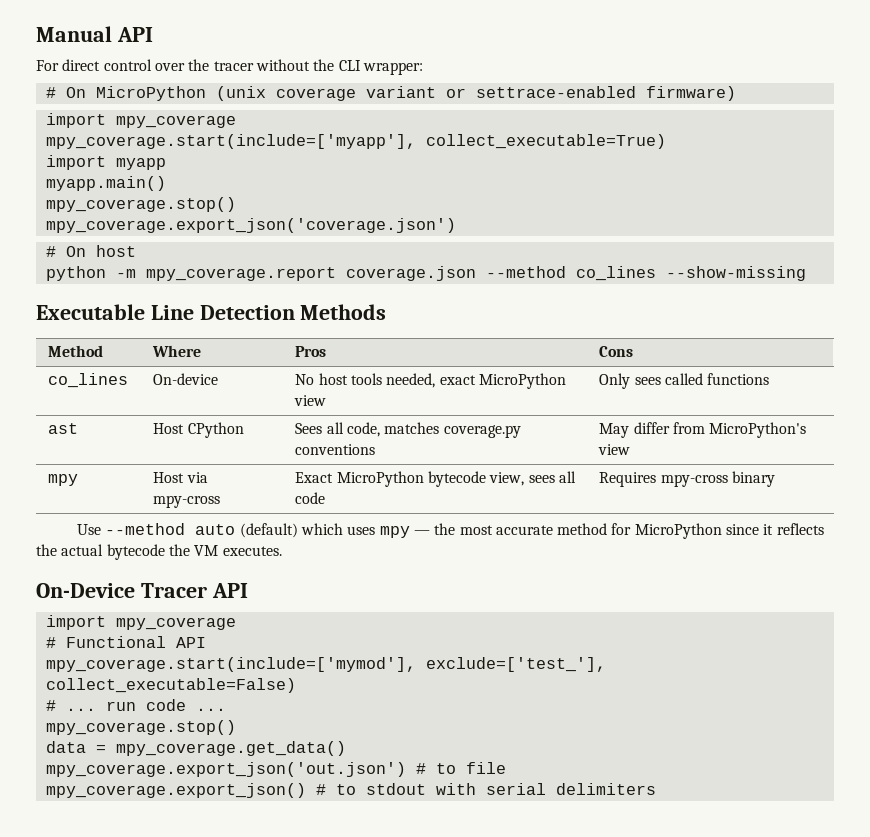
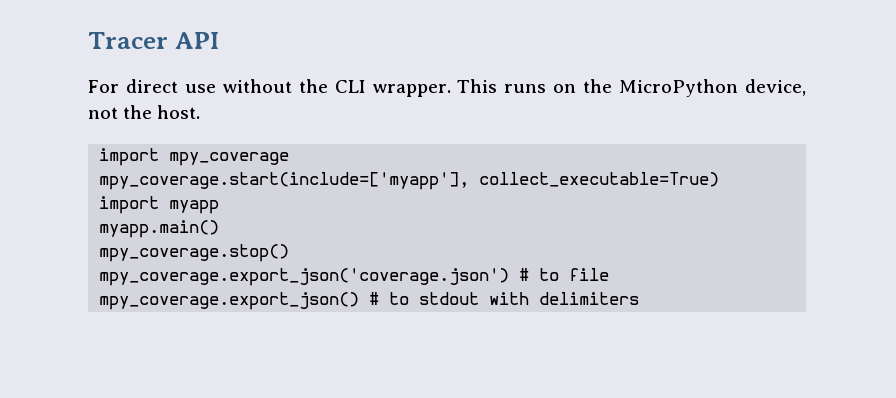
- Manual API
+ Tracer API
- For direct control over the tracer without the CLI wrapper:
- # On MicroPython (unix coverage variant or settrace-enabled firmware)
+ For direct use without the CLI wrapper. This runs on the MicroPython device, not the host.
- mpy_coverage.export_json('coverage.json')
- # On host
- python -m mpy_coverage.report coverage.json --method co_lines --show-missing
- Executable Line Detection Methods
- Method | Where | Pros | Cons
- co_lines | On-device | No host tools needed, exact MicroPython view | Only sees called functions
- ast | Host CPython | Sees all code, matches coverage.py conventions | May differ from MicroPython's view
- mpy | Host via mpy-cross | Exact MicroPython bytecode view, sees all code | Requires mpy-cross binary
- Use --method auto (default) which uses mpy — the most accurate method for MicroPython since it reflects the actual bytecode the VM executes.
- On-Device Tracer API
- import mpy_coverage
- # Functional API
- mpy_coverage.start(include=['mymod'], exclude=['test_'], collect_executable=False)
- # ... run code ...
- mpy_coverage.stop()
- data = mpy_coverage.get_data()
- mpy_coverage.export_json('out.json') # to file
+ mpy_coverage.export_json('coverage.json') # to file
- mpy_coverage.export_json() # to stdout with serial delimiters
+ mpy_coverage.export_json() # to stdout with delimiters

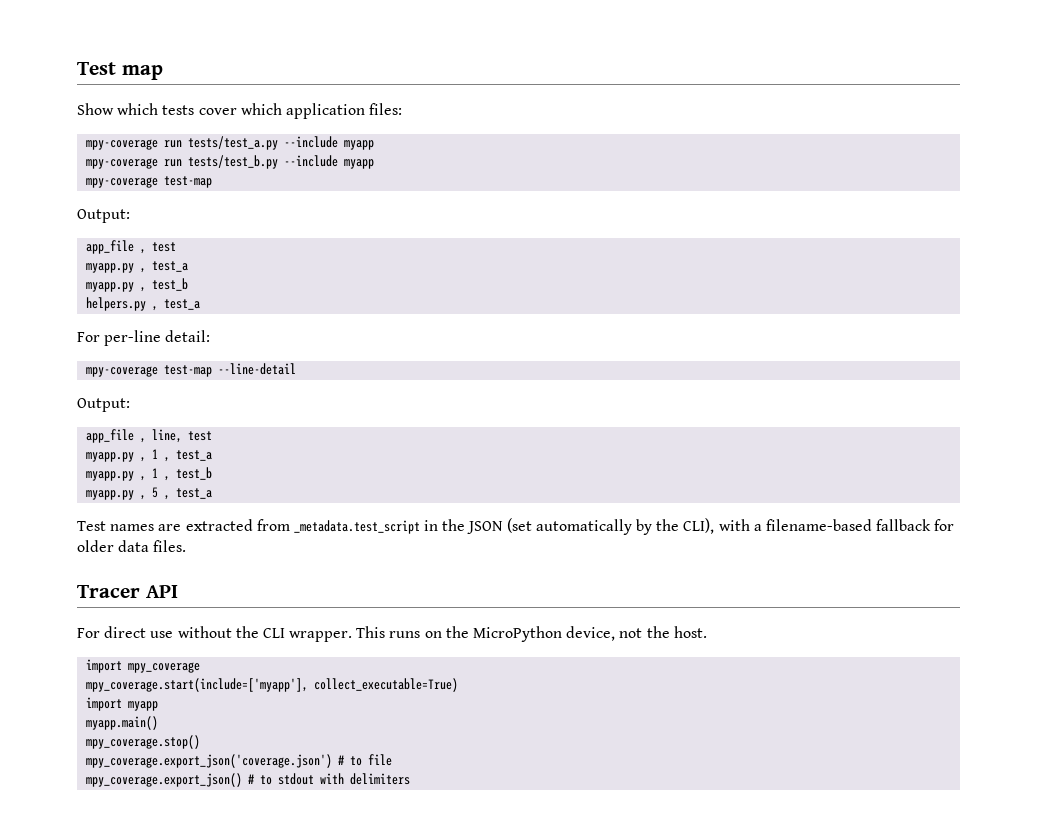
+ Test map
+ Show which tests cover which application files:
+ mpy-coverage run tests/test_a.py --include myapp
+ mpy-coverage run tests/test_b.py --include myapp
+ mpy-coverage test-map
+ Output:
+ app_file , test
+ myapp.py , test_a
+ myapp.py , test_b
+ helpers.py , test_a
+ For per-line detail:
+ mpy-coverage test-map --line-detail
+ Output:
+ app_file , line, test
+ myapp.py , 1 , test_a
+ myapp.py , 1 , test_b
+ myapp.py , 5 , test_a
+ Test names are extracted from _metadata.test_script in the JSON (set automatically by the CLI), with a filename-based fallback for older data files.

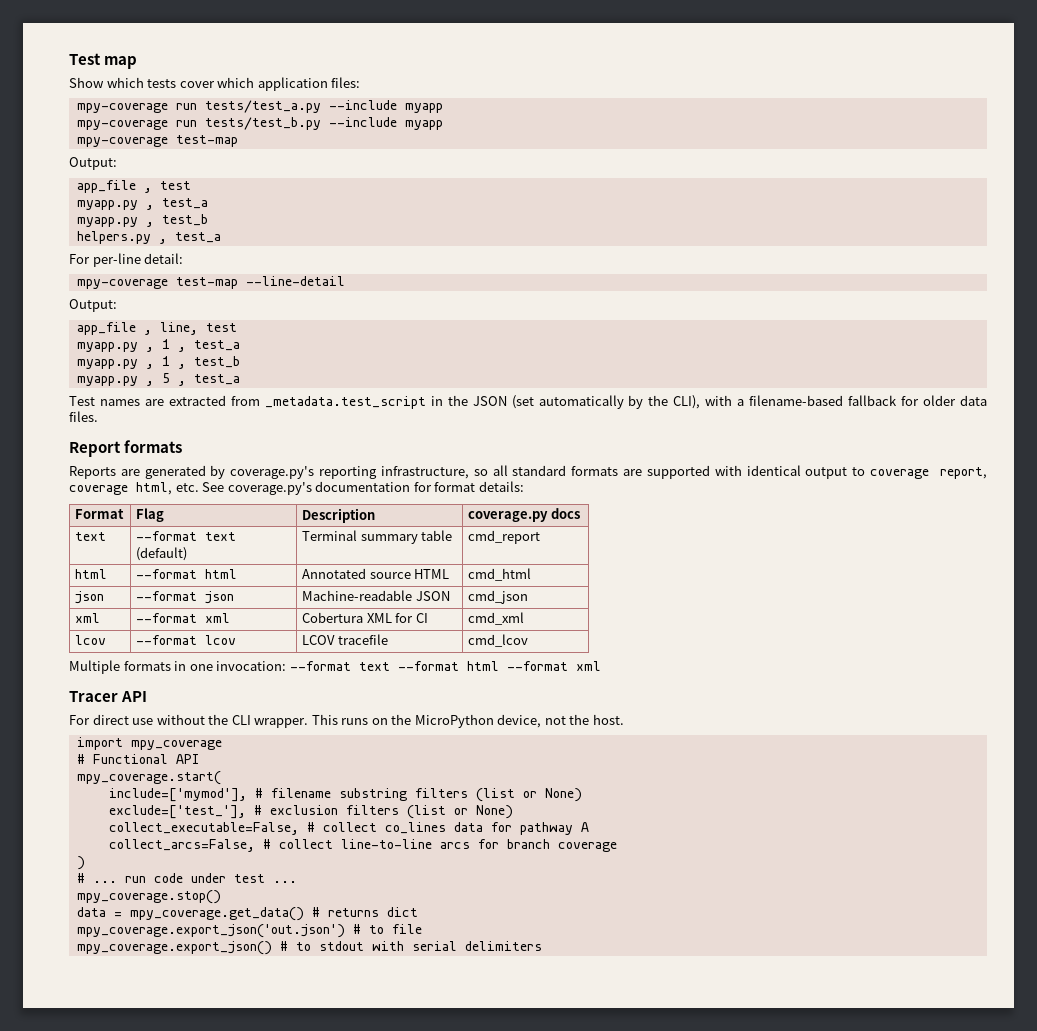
+ Report formats
+ Reports are generated by coverage.py's reporting infrastructure, so all standard formats are supported with identical output to coverage report, coverage html, etc. See coverage.py's documentation for format details:
+ Format | Flag | Description | coverage.py docs
+ text | --format text (default) | Terminal summary table | cmd_report
+ html | --format html | Annotated source HTML | cmd_html
+ json | --format json | Machine-readable JSON | cmd_json
+ xml | --format xml | Cobertura XML for CI | cmd_xml
+ lcov | --format lcov | LCOV tracefile | cmd_lcov
+ Multiple formats in one invocation: --format text --format html --format xml
- mpy_coverage.start(include=['myapp'], collect_executable=True)
- import myapp
- myapp.main()
+ # Functional API
+ mpy_coverage.start(
+ include=['mymod'], # filename substring filters (list or None)
+ exclude=['test_'], # exclusion filters (list or None)
+ collect_executable=False, # collect co_lines data for pathway A
+ collect_arcs=False, # collect line-to-line arcs for branch coverage
+ )
+ # ... run code under test ...
  mpy_coverage.stop()
- mpy_coverage.export_json('coverage.json') # to file
+ data = mpy_coverage.get_data() # returns dict
+ mpy_coverage.export_json('out.json') # to file
- mpy_coverage.export_json() # to stdout with delimiters
+ mpy_coverage.export_json() # to stdout with serial delimiters

